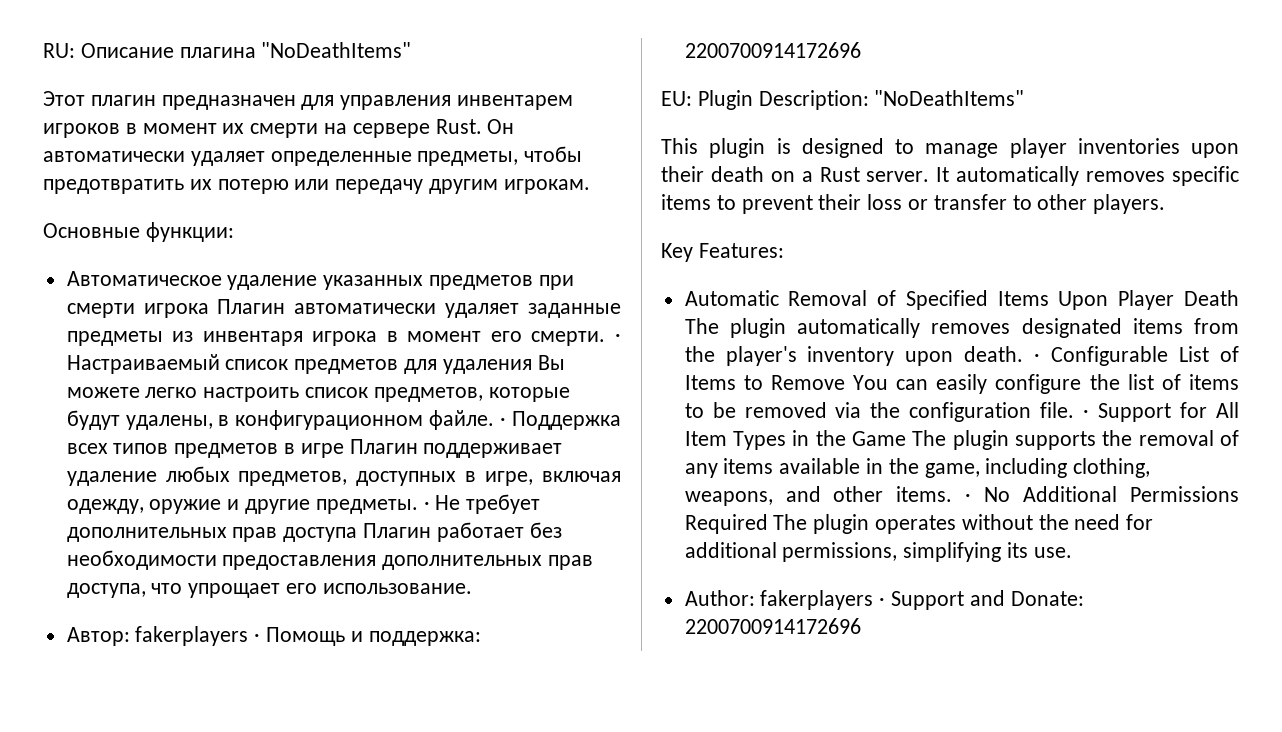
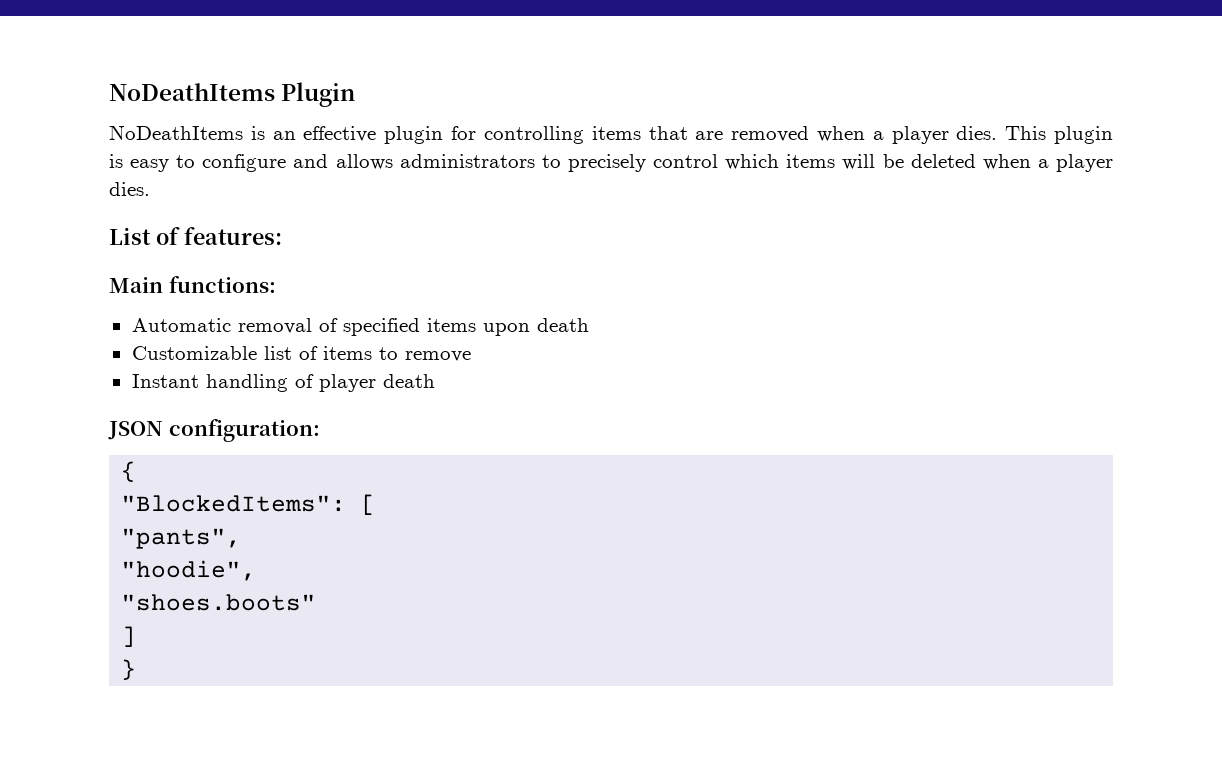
- RU: Описание плагина "NoDeathItems"
- Этот плагин предназначен для управления инвентарем игроков в момент их смерти на сервере Rust. Он автоматически удаляет определенные предметы, чтобы предотвратить их потерю или передачу другим игрокам.
- Основные функции:
- Автоматическое удаление указанных предметов при смерти игрока Плагин автоматически удаляет заданные предметы из инвентаря игрока в момент его смерти. · Настраиваемый список предметов для удаления Вы можете легко настроить список предметов, которые будут удалены, в конфигурационном файле. · Поддержка всех типов предметов в игре Плагин поддерживает удаление любых предметов, доступных в игре, включая одежду, оружие и другие предметы. · Не требует дополнительных прав доступа Плагин работает без необходимости предоставления дополнительных прав доступа, что упрощает его использование.
- Автор: fakerplayers · Помощь и поддержка: 2200700914172696
- EU: Plugin Description: "NoDeathItems"
- This plugin is designed to manage player inventories upon their death on a Rust server. It automatically removes specific items to prevent their loss or transfer to other players.
- Key Features:
- Automatic Removal of Specified Items Upon Player Death The plugin automatically removes designated items from the player's inventory upon death. · Configurable List of Items to Remove You can easily configure the list of items to be removed via the configuration file. · Support for All Item Types in the Game The plugin supports the removal of any items available in the game, including clothing, weapons, and other items. · No Additional Permissions Required The plugin operates without the need for additional permissions, simplifying its use.
- Author: fakerplayers · Support and Donate: 2200700914172696
+ NoDeathItems Plugin
+ NoDeathItems is an effective plugin for controlling items that are removed when a player dies. This plugin is easy to configure and allows administrators to precisely control which items will be deleted when a player dies.
+ List of features:
+ Main functions:
+ Automatic removal of specified items upon death
+ Customizable list of items to remove
+ Instant handling of player death
+ JSON configuration:
+ {
+ "BlockedItems": [
+ "pants",
+ "hoodie",
+ "shoes.boots"
+ ]
+ }

